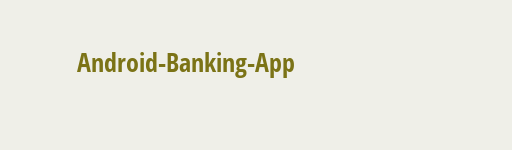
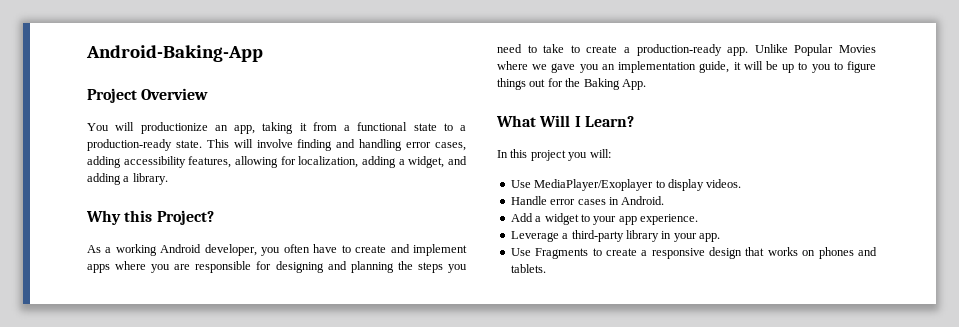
- Android-Banking-App
+ Android-Baking-App
+ Project Overview
+ You will productionize an app, taking it from a functional state to a production-ready state. This will involve finding and handling error cases, adding accessibility features, allowing for localization, adding a widget, and adding a library.
+ Why this Project?
+ As a working Android developer, you often have to create and implement apps where you are responsible for designing and planning the steps you need to take to create a production-ready app. Unlike Popular Movies where we gave you an implementation guide, it will be up to you to figure things out for the Baking App.
+ What Will I Learn?
+ In this project you will:
+ Use MediaPlayer/Exoplayer to display videos.
+ Handle error cases in Android.
+ Add a widget to your app experience.
+ Leverage a third-party library in your app.
+ Use Fragments to create a responsive design that works on phones and tablets.

